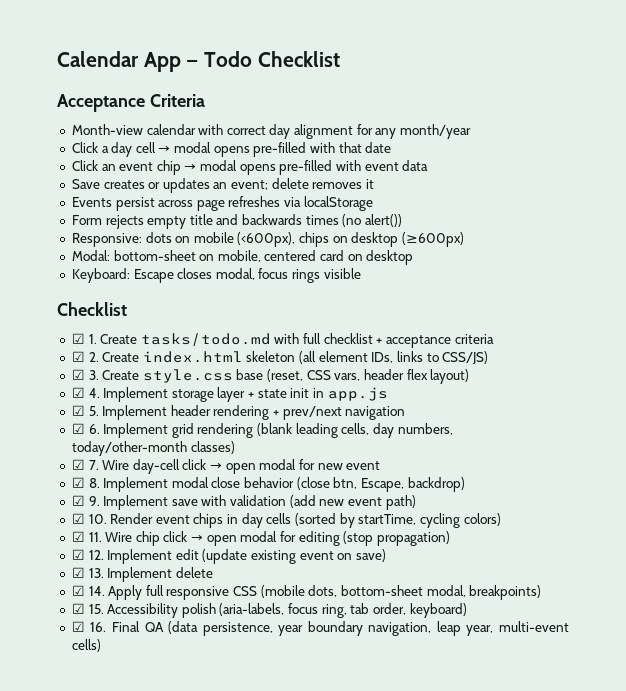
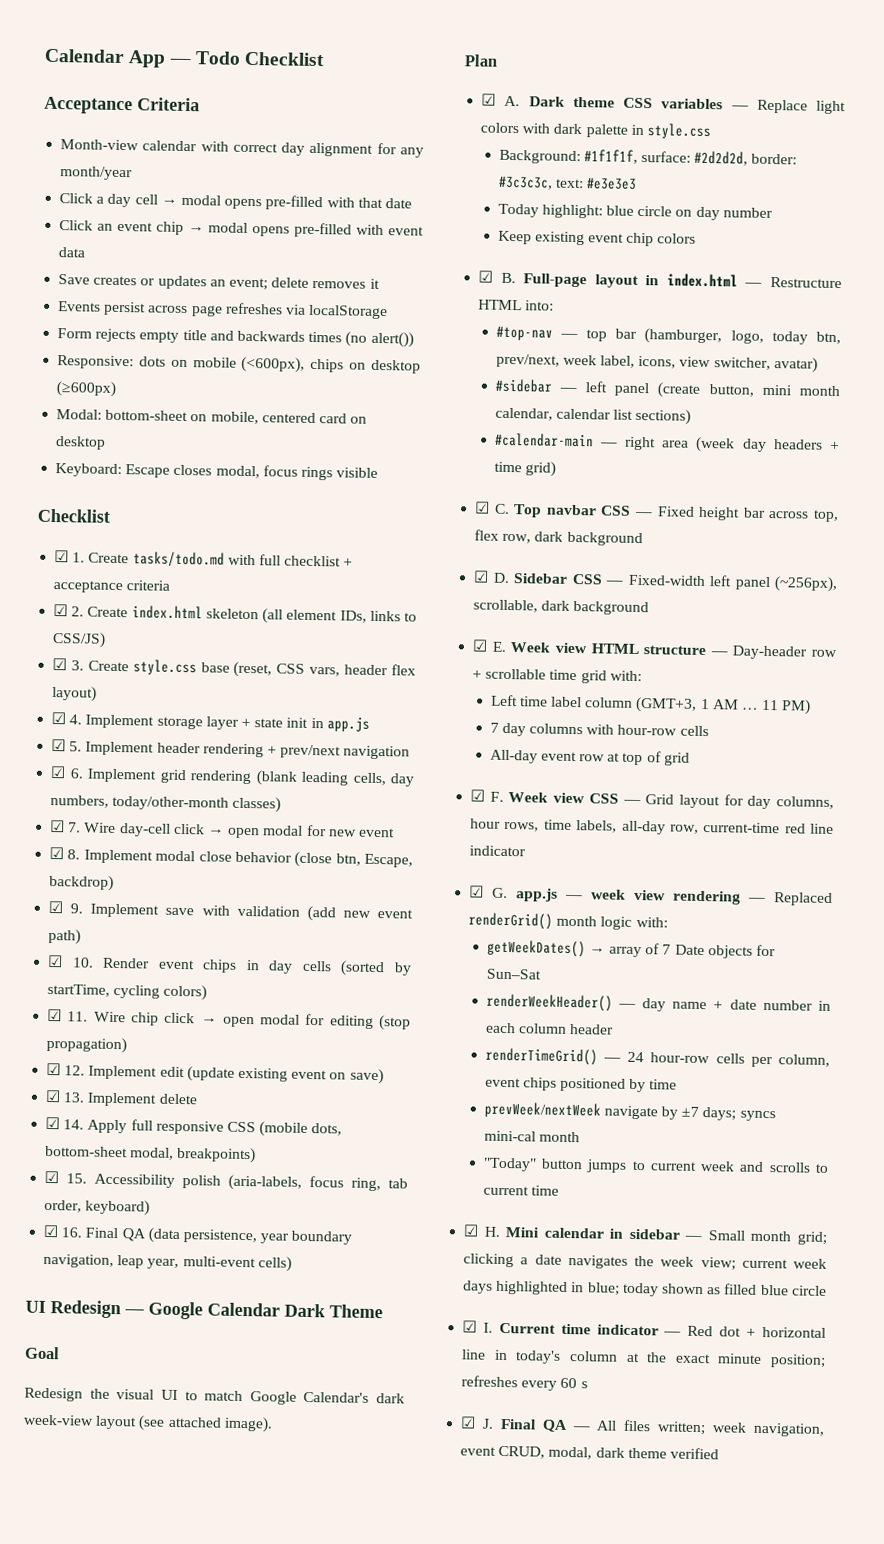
+ UI Redesign — Google Calendar Dark Theme
+ Goal
+ Redesign the visual UI to match Google Calendar's dark week-view layout (see attached image).
+ Plan
+ ☑ A. Dark theme CSS variables — Replace light colors with dark palette in style.css
+ Background: #1f1f1f, surface: #2d2d2d, border: #3c3c3c, text: #e3e3e3
+ Today highlight: blue circle on day number
+ Keep existing event chip colors
+ ☑ B. Full-page layout in index.html — Restructure HTML into:
+ #top-nav — top bar (hamburger, logo, today btn, prev/next, week label, icons, view switcher, avatar)
+ #sidebar — left panel (create button, mini month calendar, calendar list sections)
+ #calendar-main — right area (week day headers + time grid)
+ ☑ C. Top navbar CSS — Fixed height bar across top, flex row, dark background
+ ☑ D. Sidebar CSS — Fixed-width left panel (~256px), scrollable, dark background
+ ☑ E. Week view HTML structure — Day-header row + scrollable time grid with:
+ Left time label column (GMT+3, 1 AM … 11 PM)
+ 7 day columns with hour-row cells
+ All-day event row at top of grid
+ ☑ F. Week view CSS — Grid layout for day columns, hour rows, time labels, all-day row, current-time red line indicator
+ ☑ G. app.js — week view rendering — Replaced renderGrid() month logic with:
+ getWeekDates() → array of 7 Date objects for Sun–Sat
+ renderWeekHeader() — day name + date number in each column header
+ renderTimeGrid() — 24 hour-row cells per column, event chips positioned by time
+ prevWeek/nextWeek navigate by ±7 days; syncs mini-cal month
+ "Today" button jumps to current week and scrolls to current time
+ ☑ H. Mini calendar in sidebar — Small month grid; clicking a date navigates the week view; current week days highlighted in blue; today shown as filled blue circle
+ ☑ I. Current time indicator — Red dot + horizontal line in today's column at the exact minute position; refreshes every 60 s
+ ☑ J. Final QA — All files written; week navigation, event CRUD, modal, dark theme verified

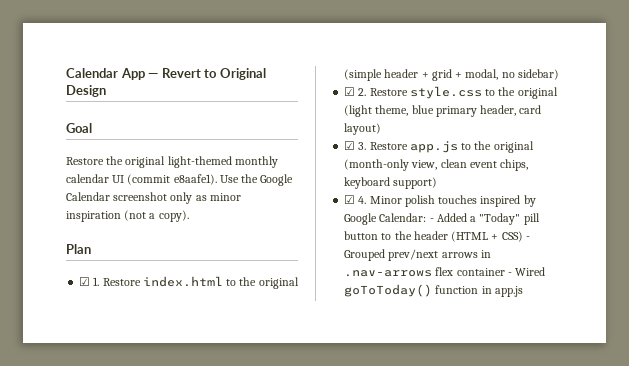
- Calendar App — Todo Checklist
- Acceptance Criteria
- Month-view calendar with correct day alignment for any month/year
- Click a day cell → modal opens pre-filled with that date
- Click an event chip → modal opens pre-filled with event data
- Save creates or updates an event; delete removes it
- Events persist across page refreshes via localStorage
- Form rejects empty title and backwards times (no alert())
- Responsive: dots on mobile (<600px), chips on desktop (≥600px)
- Modal: bottom-sheet on mobile, centered card on desktop
- Keyboard: Escape closes modal, focus rings visible
- Checklist
- ☑ 1. Create tasks/todo.md with full checklist + acceptance criteria
- ☑ 2. Create index.html skeleton (all element IDs, links to CSS/JS)
- ☑ 3. Create style.css base (reset, CSS vars, header flex layout)
- ☑ 4. Implement storage layer + state init in app.js
- ☑ 5. Implement header rendering + prev/next navigation
- ☑ 6. Implement grid rendering (blank leading cells, day numbers, today/other-month classes)
- ☑ 7. Wire day-cell click → open modal for new event
- ☑ 8. Implement modal close behavior (close btn, Escape, backdrop)
- ☑ 9. Implement save with validation (add new event path)
- ☑ 10. Render event chips in day cells (sorted by startTime, cycling colors)
- ☑ 11. Wire chip click → open modal for editing (stop propagation)
- ☑ 12. Implement edit (update existing event on save)
- ☑ 13. Implement delete
- ☑ 14. Apply full responsive CSS (mobile dots, bottom-sheet modal, breakpoints)
- ☑ 15. Accessibility polish (aria-labels, focus ring, tab order, keyboard)
- ☑ 16. Final QA (data persistence, year boundary navigation, leap year, multi-event cells)
- UI Redesign — Google Calendar Dark Theme
+ Calendar App — Revert to Original Design
  Goal
- Redesign the visual UI to match Google Calendar's dark week-view layout (see attached image).
+ Restore the original light-themed monthly calendar UI (commit e8aafe1). Use the Google Calendar screenshot only as minor inspiration (not a copy).
  Plan
- ☑ A. Dark theme CSS variables — Replace light colors with dark palette in style.css
- Background: #1f1f1f, surface: #2d2d2d, border: #3c3c3c, text: #e3e3e3
- Today highlight: blue circle on day number
- Keep existing event chip colors
- ☑ B. Full-page layout in index.html — Restructure HTML into:
- #top-nav — top bar (hamburger, logo, today btn, prev/next, week label, icons, view switcher, avatar)
- #sidebar — left panel (create button, mini month calendar, calendar list sections)
- #calendar-main — right area (week day headers + time grid)
- ☑ C. Top navbar CSS — Fixed height bar across top, flex row, dark background
- ☑ D. Sidebar CSS — Fixed-width left panel (~256px), scrollable, dark background
- ☑ E. Week view HTML structure — Day-header row + scrollable time grid with:
- Left time label column (GMT+3, 1 AM … 11 PM)
- 7 day columns with hour-row cells
- All-day event row at top of grid
- ☑ F. Week view CSS — Grid layout for day columns, hour rows, time labels, all-day row, current-time red line indicator
- ☑ G. app.js — week view rendering — Replaced renderGrid() month logic with:
- getWeekDates() → array of 7 Date objects for Sun–Sat
- renderWeekHeader() — day name + date number in each column header
- renderTimeGrid() — 24 hour-row cells per column, event chips positioned by time
- prevWeek/nextWeek navigate by ±7 days; syncs mini-cal month
- "Today" button jumps to current week and scrolls to current time
- ☑ H. Mini calendar in sidebar — Small month grid; clicking a date navigates the week view; current week days highlighted in blue; today shown as filled blue circle
- ☑ I. Current time indicator — Red dot + horizontal line in today's column at the exact minute position; refreshes every 60 s
- ☑ J. Final QA — All files written; week navigation, event CRUD, modal, dark theme verified
+ ☑ 1. Restore index.html to the original (simple header + grid + modal, no sidebar)
+ ☑ 2. Restore style.css to the original (light theme, blue primary header, card layout)
+ ☑ 3. Restore app.js to the original (month-only view, clean event chips, keyboard support)
+ ☑ 4. Minor polish touches inspired by Google Calendar: - Added a "Today" pill button to the header (HTML + CSS) - Grouped prev/next arrows in .nav-arrows flex container - Wired goToToday() function in app.js

